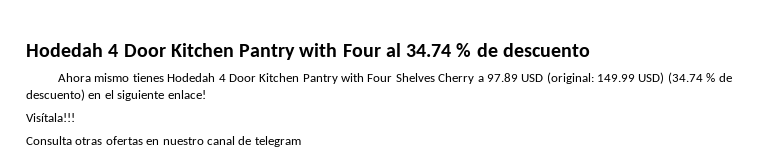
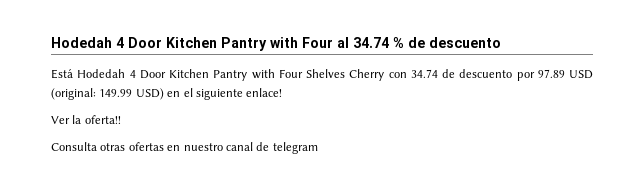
- Ahora mismo tienes Hodedah 4 Door Kitchen Pantry with Four Shelves Cherry a 97.89 USD (original: 149.99 USD) (34.74 % de descuento) en el siguiente enlace!
+ Está Hodedah 4 Door Kitchen Pantry with Four Shelves Cherry con 34.74 de descuento por 97.89 USD (original: 149.99 USD) en el siguiente enlace!
- Visítala!!!
+ Ver la oferta!!

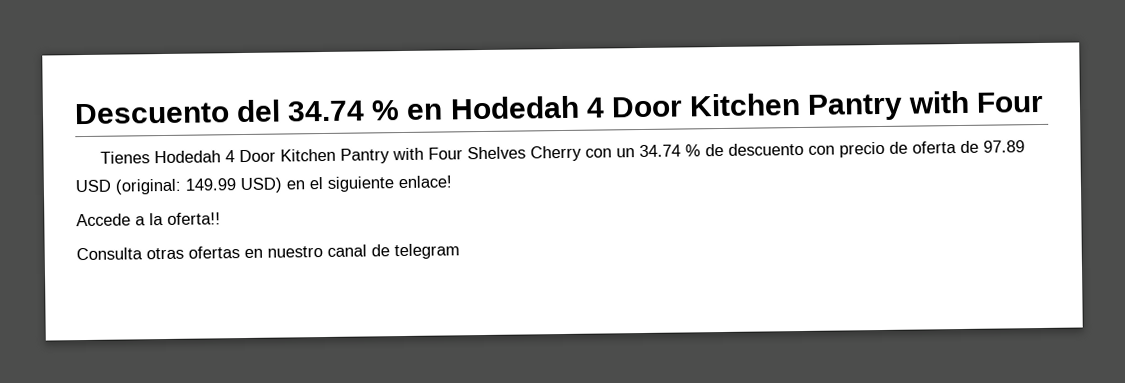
- Hodedah 4 Door Kitchen Pantry with Four al 34.74 % de descuento
- Está Hodedah 4 Door Kitchen Pantry with Four Shelves Cherry con 34.74 de descuento por 97.89 USD (original: 149.99 USD) en el siguiente enlace!
+ Descuento del 34.74 % en Hodedah 4 Door Kitchen Pantry with Four
+ Tienes Hodedah 4 Door Kitchen Pantry with Four Shelves Cherry con un 34.74 % de descuento con precio de oferta de 97.89 USD (original: 149.99 USD) en el siguiente enlace!
- Ver la oferta!!
+ Accede a la oferta!!

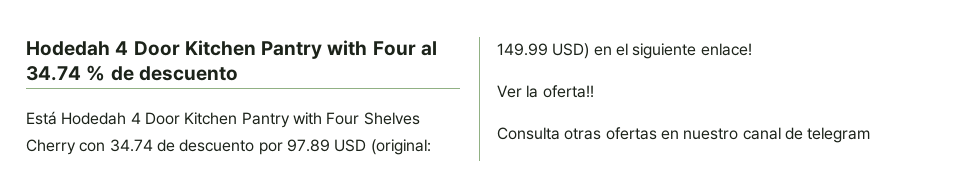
- Descuento del 34.74 % en Hodedah 4 Door Kitchen Pantry with Four
- Tienes Hodedah 4 Door Kitchen Pantry with Four Shelves Cherry con un 34.74 % de descuento con precio de oferta de 97.89 USD (original: 149.99 USD) en el siguiente enlace!
+ Hodedah 4 Door Kitchen Pantry with Four al 34.74 % de descuento
+ Está Hodedah 4 Door Kitchen Pantry with Four Shelves Cherry con 34.74 de descuento por 97.89 USD (original: 149.99 USD) en el siguiente enlace!
- Accede a la oferta!!
+ Ver la oferta!!

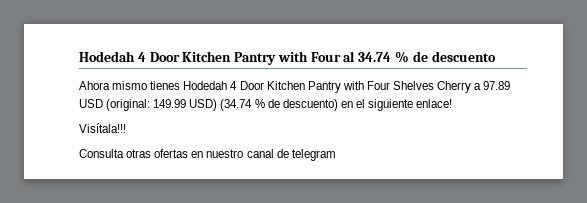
- Está Hodedah 4 Door Kitchen Pantry with Four Shelves Cherry con 34.74 de descuento por 97.89 USD (original: 149.99 USD) en el siguiente enlace!
+ Ahora mismo tienes Hodedah 4 Door Kitchen Pantry with Four Shelves Cherry a 97.89 USD (original: 149.99 USD) (34.74 % de descuento) en el siguiente enlace!
- Ver la oferta!!
+ Visítala!!!

